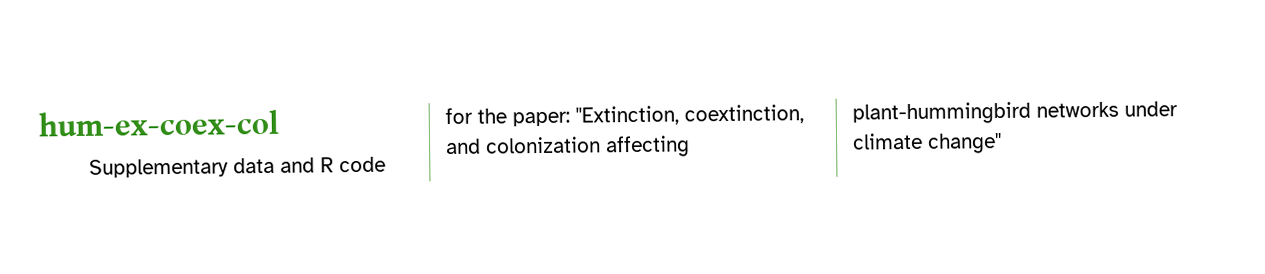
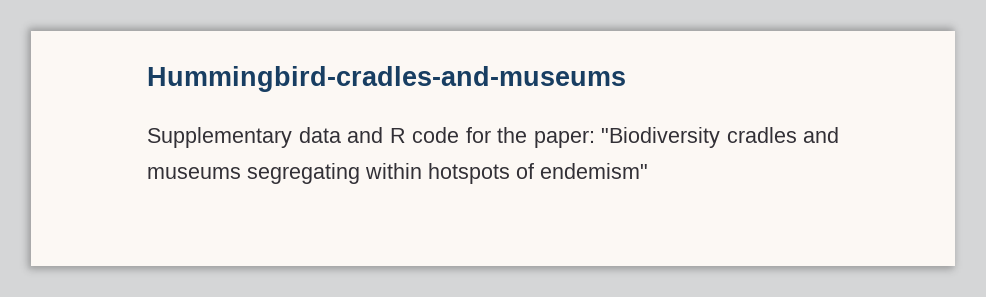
- hum-ex-coex-col
+ Hummingbird-cradles-and-museums
- Supplementary data and R code for the paper: "Extinction, coextinction, and colonization affecting plant-hummingbird networks under climate change"
+ Supplementary data and R code for the paper: "Biodiversity cradles and museums segregating within hotspots of endemism"

